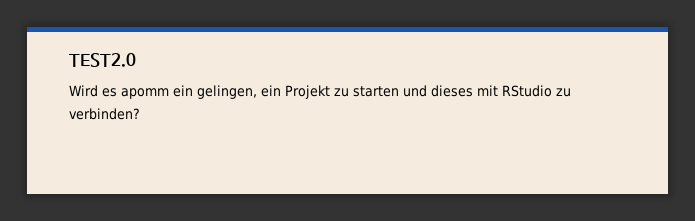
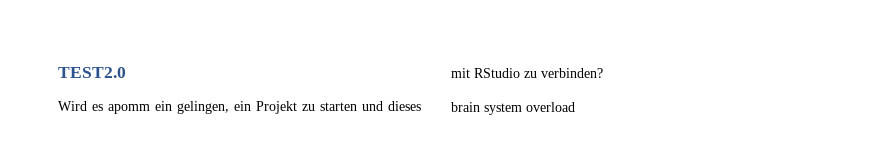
+ brain system overload

